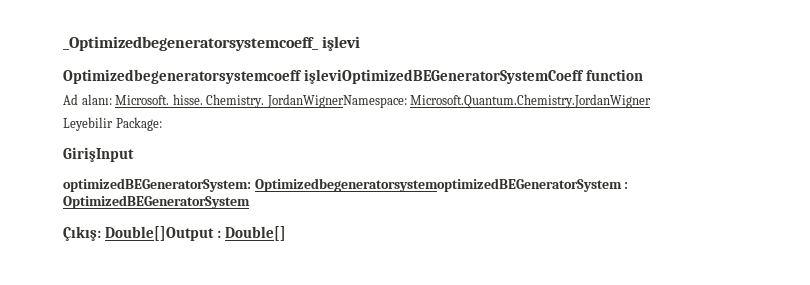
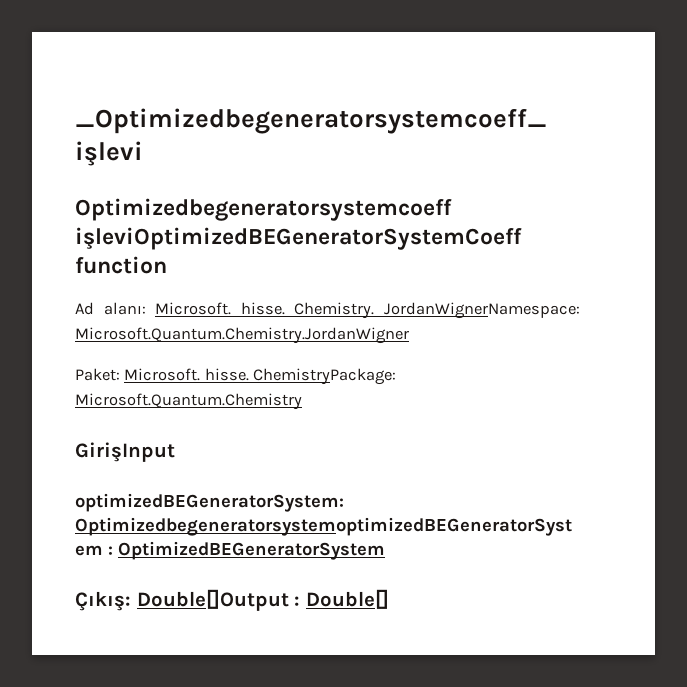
- Leyebilir Package:
+ Paket: Microsoft. hisse. ChemistryPackage: Microsoft.Quantum.Chemistry

